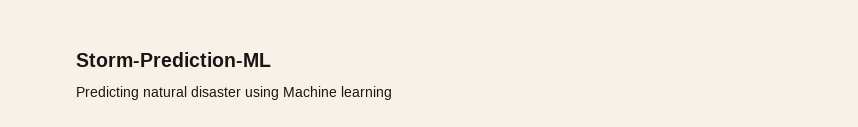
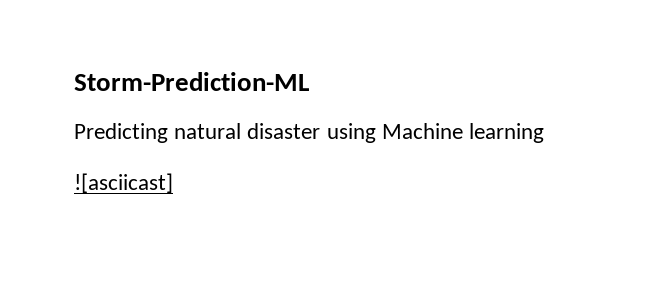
+ ![asciicast]

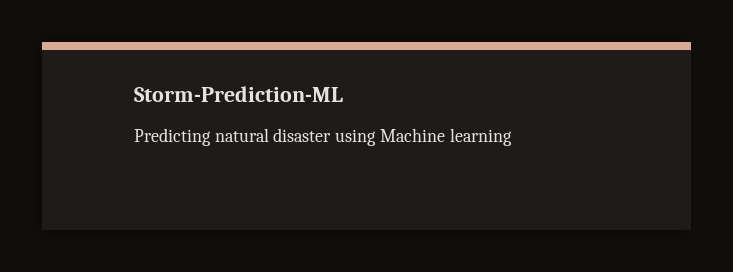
- ![asciicast]

